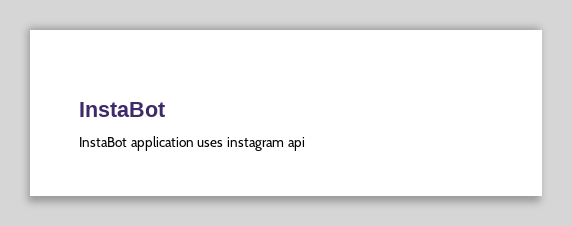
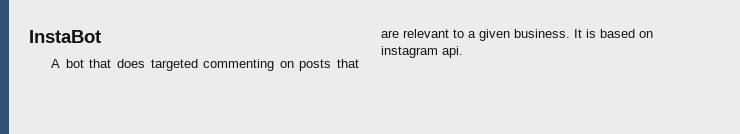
- InstaBot application uses instagram api
+ A bot that does targeted commenting on posts that are relevant to a given business. It is based on instagram api.

